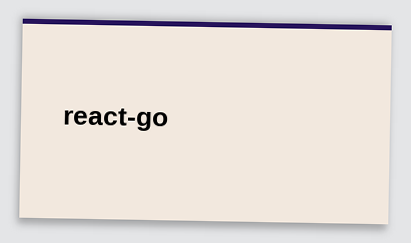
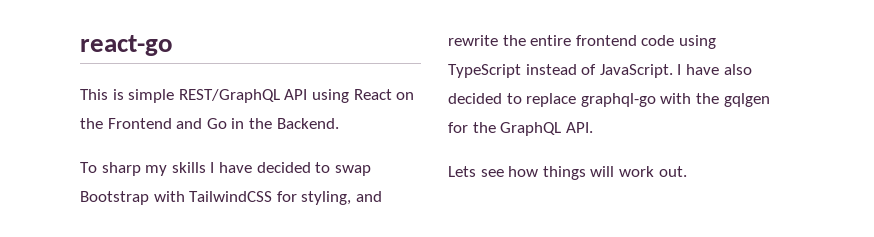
+ This is simple REST/GraphQL API using React on the Frontend and Go in the Backend.
+ To sharp my skills I have decided to swap Bootstrap with TailwindCSS for styling, and rewrite the entire frontend code using TypeScript instead of JavaScript. I have also decided to replace graphql-go with the gqlgen for the GraphQL API.
+ Lets see how things will work out.

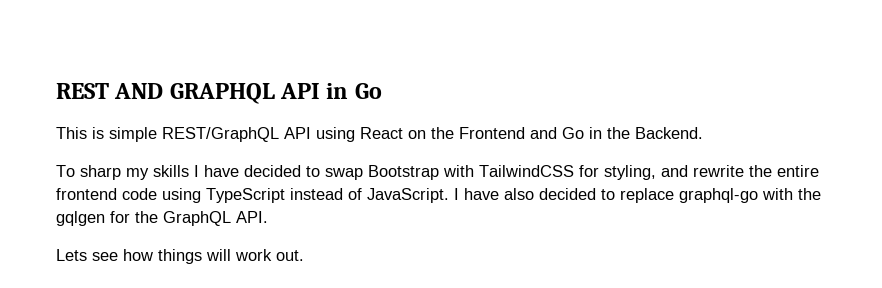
- react-go
+ REST AND GRAPHQL API in Go

